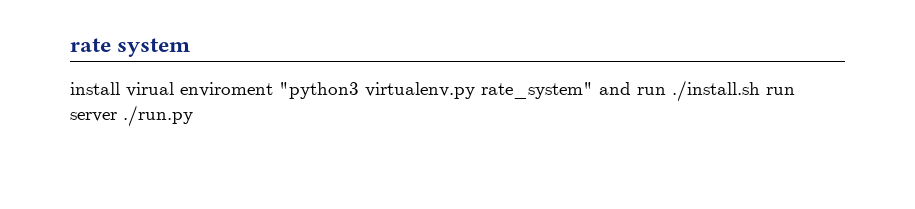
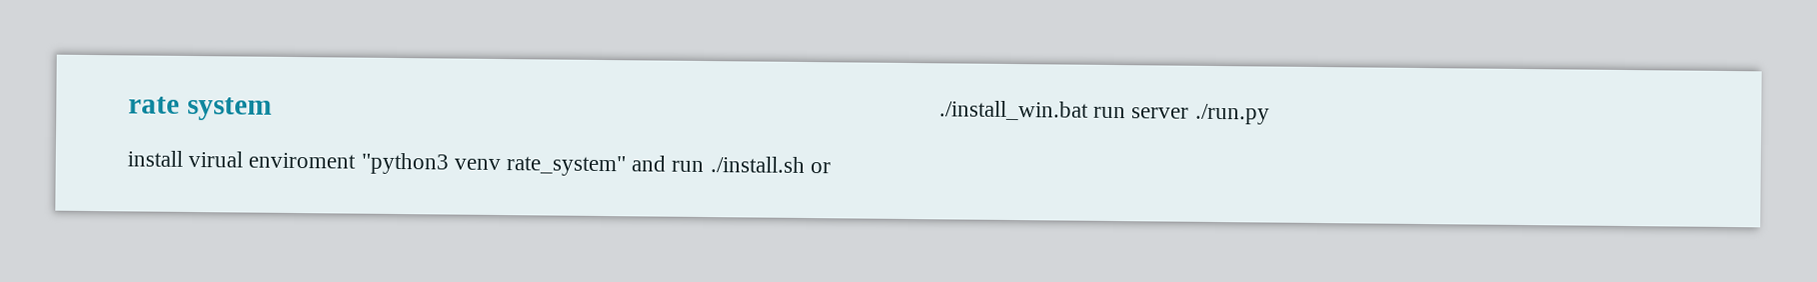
- install virual enviroment "python3 virtualenv.py rate_system" and run ./install.sh run server ./run.py
+ install virual enviroment "python3 venv rate_system" and run ./install.sh оr ./install_win.bat run server ./run.py

